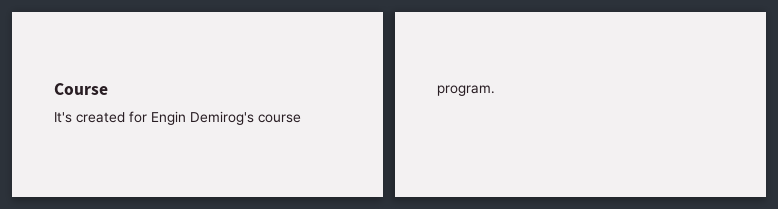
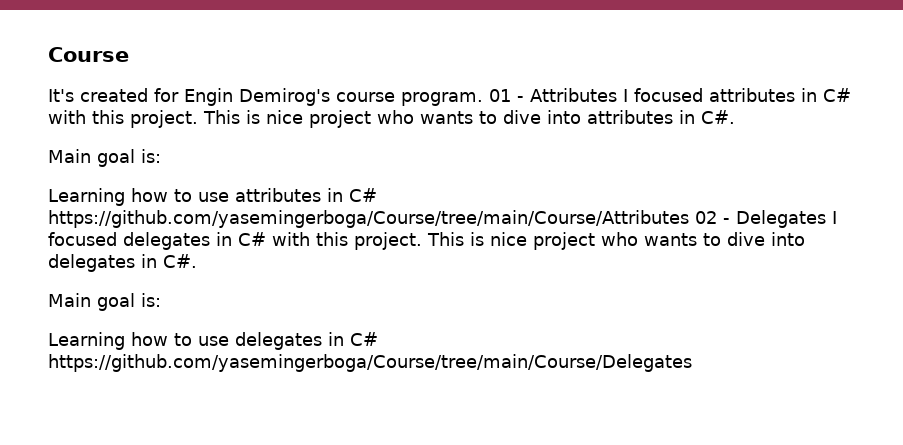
+ 01 - Attributes I focused attributes in C# with this project. This is nice project who wants to dive into attributes in C#.
+ Main goal is:
+ Learning how to use attributes in C# https://github.com/yasemingerboga/Course/tree/main/Course/Attributes 02 - Delegates I focused delegates in C# with this project. This is nice project who wants to dive into delegates in C#.
+ Main goal is:
+ Learning how to use delegates in C# https://github.com/yasemingerboga/Course/tree/main/Course/Delegates

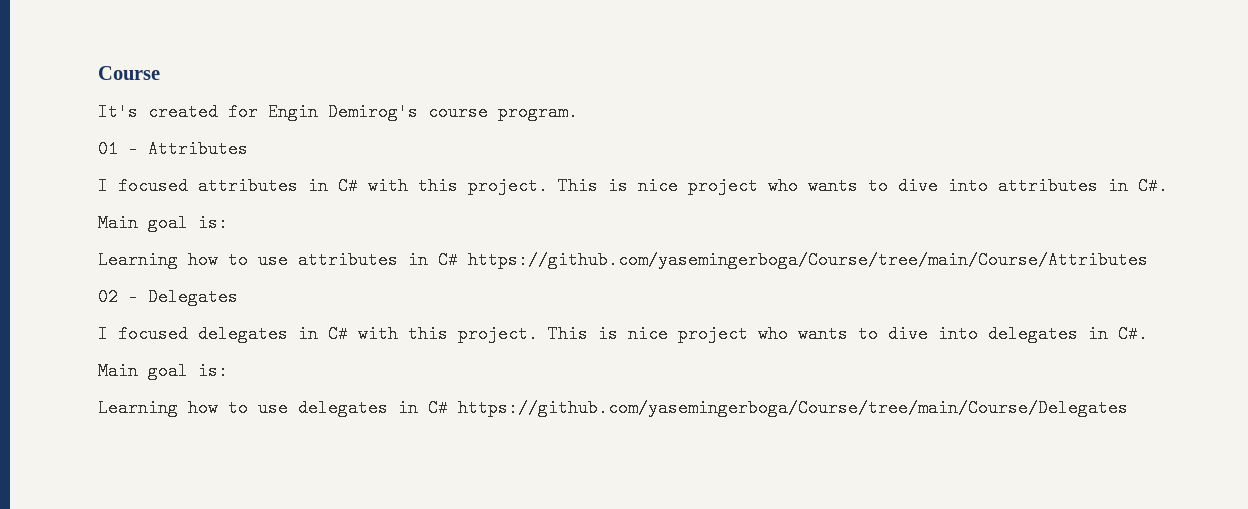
- It's created for Engin Demirog's course program. 01 - Attributes I focused attributes in C# with this project.
+ It's created for Engin Demirog's course program.
+ 01 - Attributes
+ I focused attributes in C# with this project.
- Learning how to use attributes in C# https://github.com/yasemingerboga/Course/tree/main/Course/Attributes 02 - Delegates I focused delegates in C# with this project.
+ Learning how to use attributes in C# https://github.com/yasemingerboga/Course/tree/main/Course/Attributes
+ 02 - Delegates
+ I focused delegates in C# with this project.

